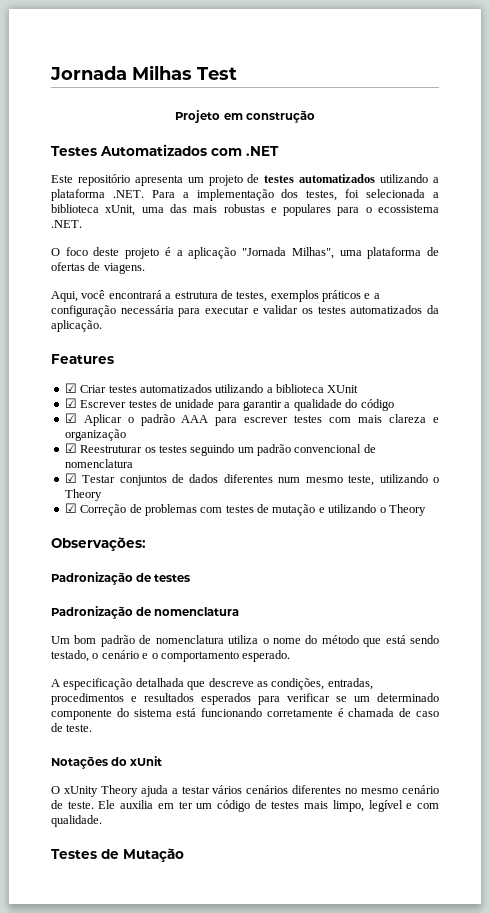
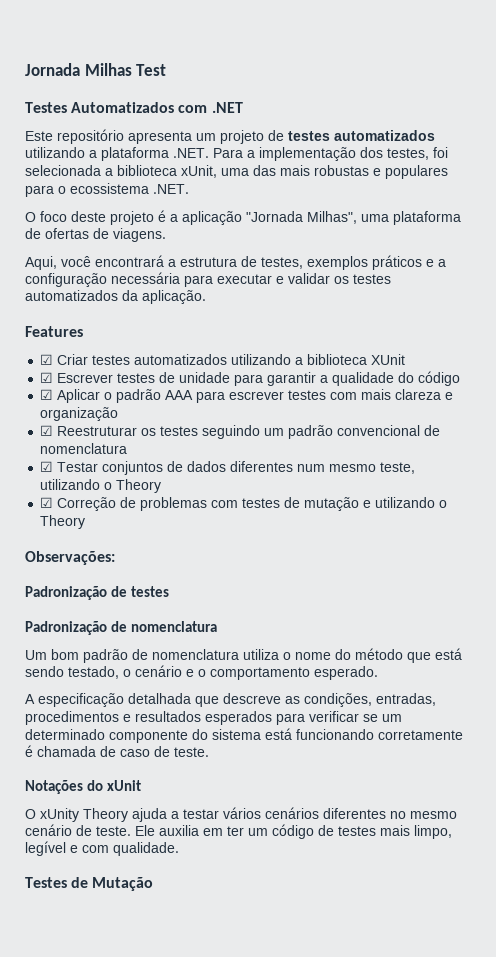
- Projeto em construção

